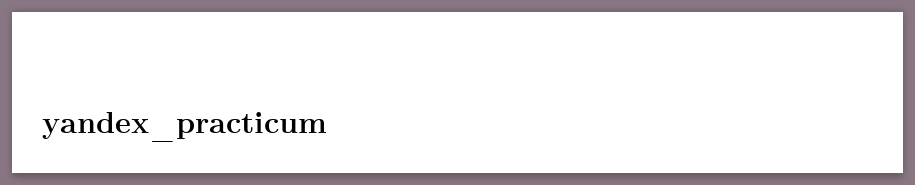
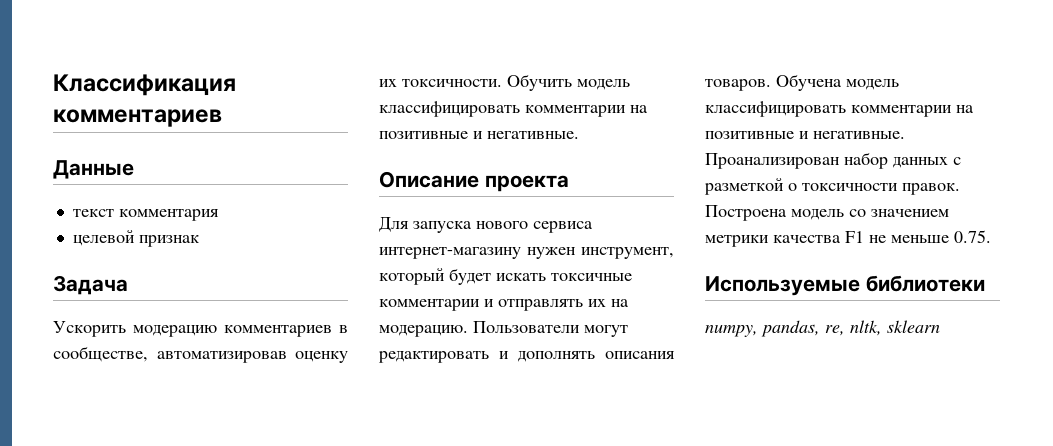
- yandex_practicum
+ Классификация комментариев
+ Данные
+ текст комментария
+ целевой признак
+ Задача
+ Ускорить модерацию комментариев в сообществе, автоматизировав оценку их токсичности. Обучить модель классифицировать комментарии на позитивные и негативные.
+ Описание проекта
+ Для запуска нового сервиса интернет-магазину нужен инструмент, который будет искать токсичные комментарии и отправлять их на модерацию. Пользователи могут редактировать и дополнять описания товаров. Обучена модель классифицировать комментарии на позитивные и негативные. Проанализирован набор данных с разметкой о токсичности правок. Построена модель со значением метрики качества F1 не меньше 0.75.
+ Используемые библиотеки
+ numpy, pandas, re, nltk, sklearn

